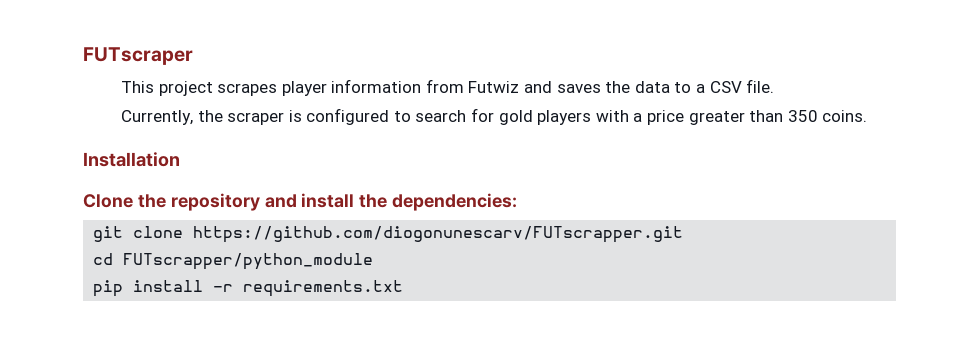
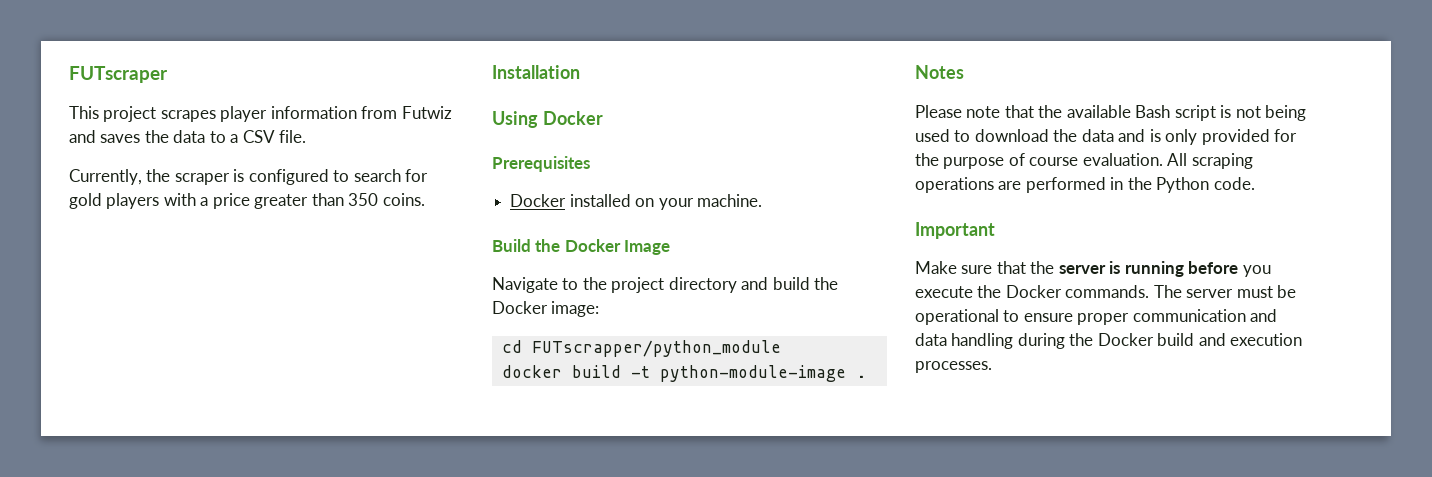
- Clone the repository and install the dependencies:
- git clone https://github.com/diogonunescarv/FUTscrapper.git
+ Using Docker
+ Prerequisites
+ Docker installed on your machine.
+ Build the Docker Image
+ Navigate to the project directory and build the Docker image:
  cd FUTscrapper/python_module
- pip install -r requirements.txt
+ docker build -t python-module-image .
+ Notes
+ Please note that the available Bash script is not being used to download the data and is only provided for the purpose of course evaluation. All scraping operations are performed in the Python code.
+ Important
+ Make sure that the server is running before you execute the Docker commands. The server must be operational to ensure proper communication and data handling during the Docker build and execution processes.

